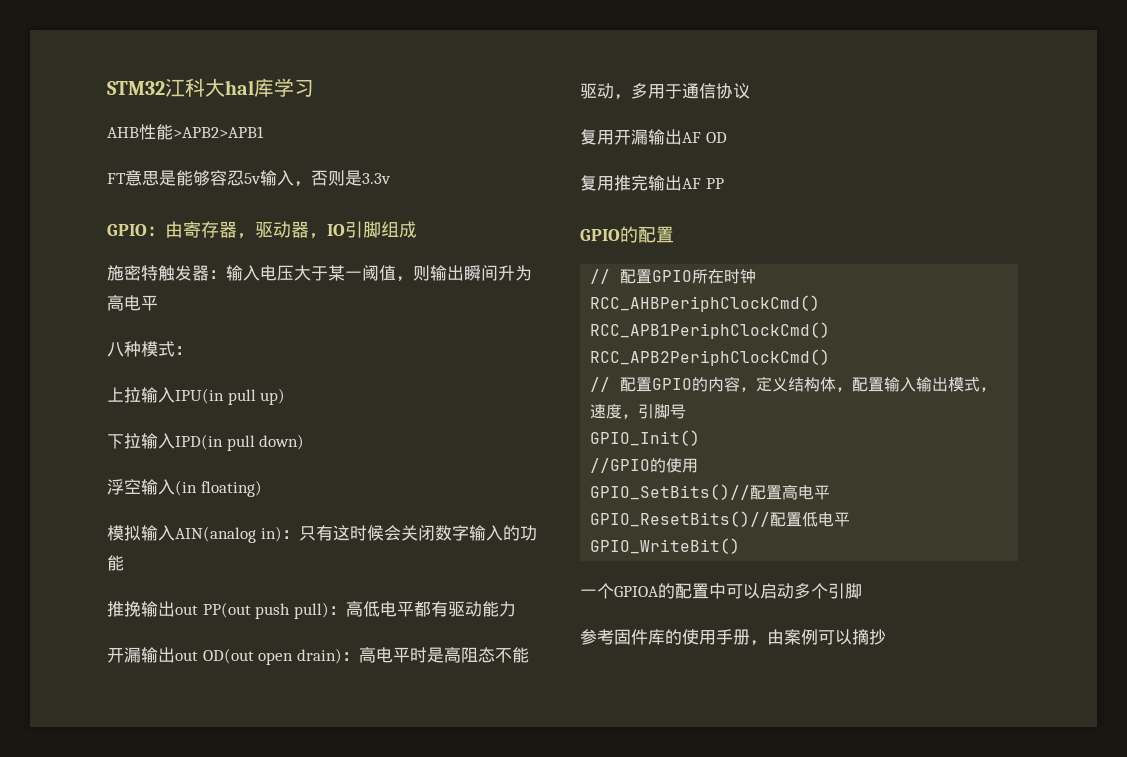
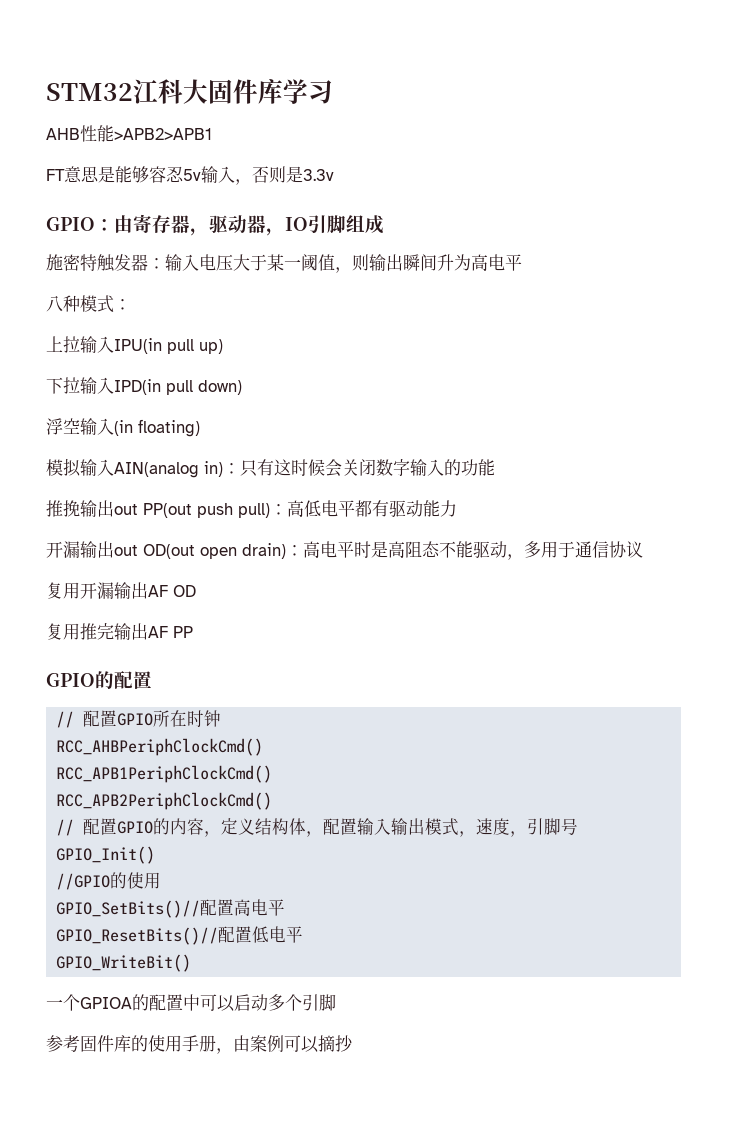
- STM32江科大hal库学习
+ STM32江科大固件库学习

